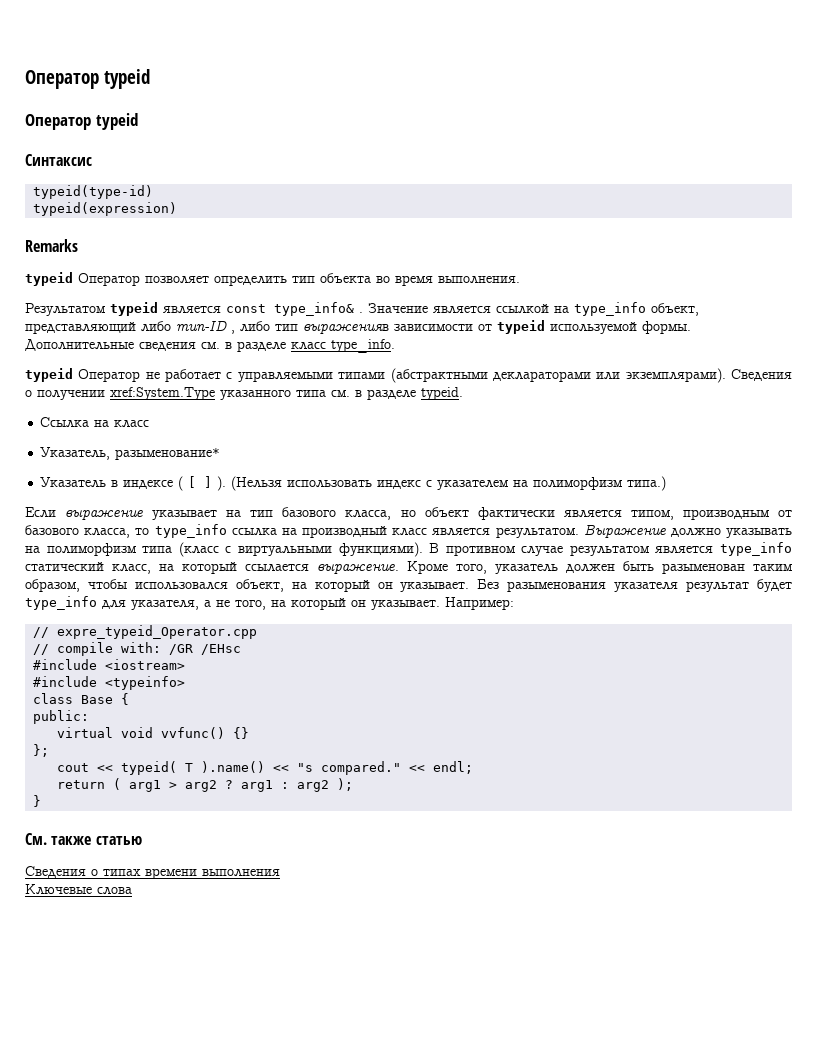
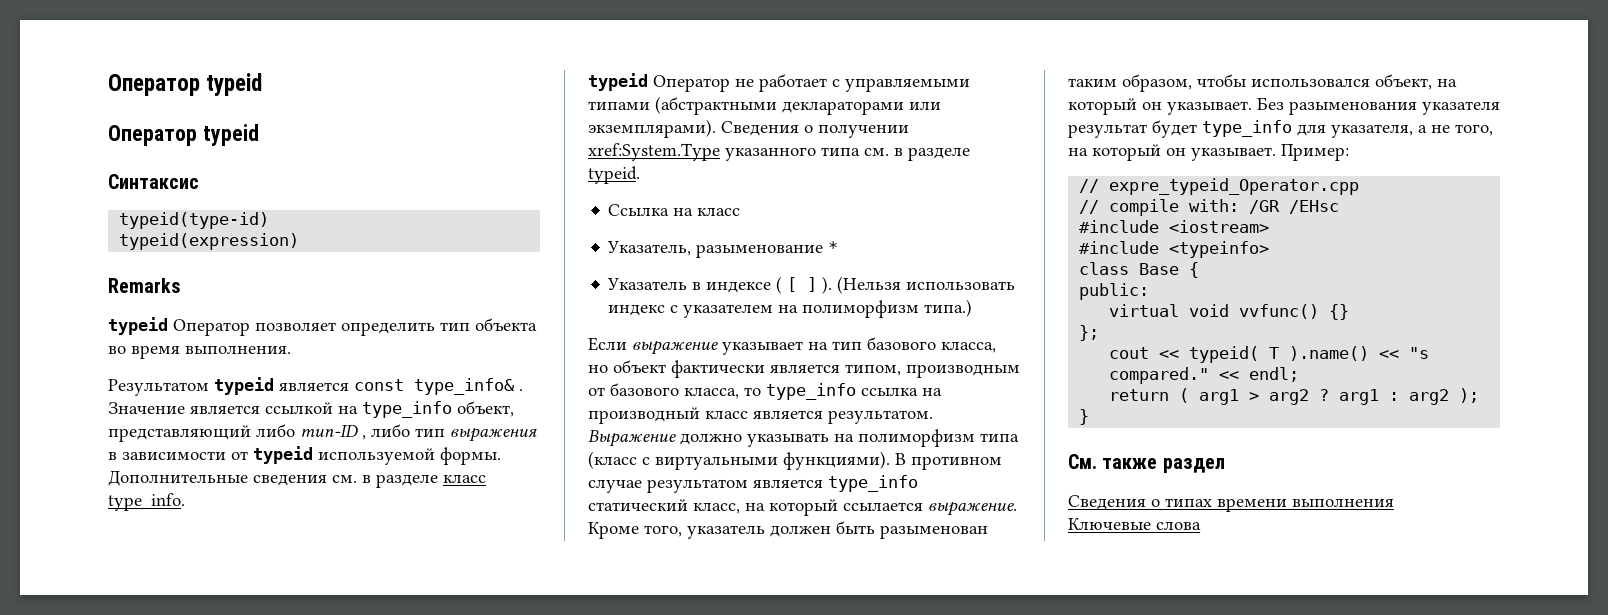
- Значение является ссылкой на type_info объект, представляющий либо тип-ID , либо тип выраженияв зависимости от typeid используемой формы.
+ Значение является ссылкой на type_info объект, представляющий либо тип-ID , либо тип выражения в зависимости от typeid используемой формы.
- Указатель, разыменование*
+ Указатель, разыменование *
- Например:
+ Пример:
- См. также статью
+ См. также раздел

